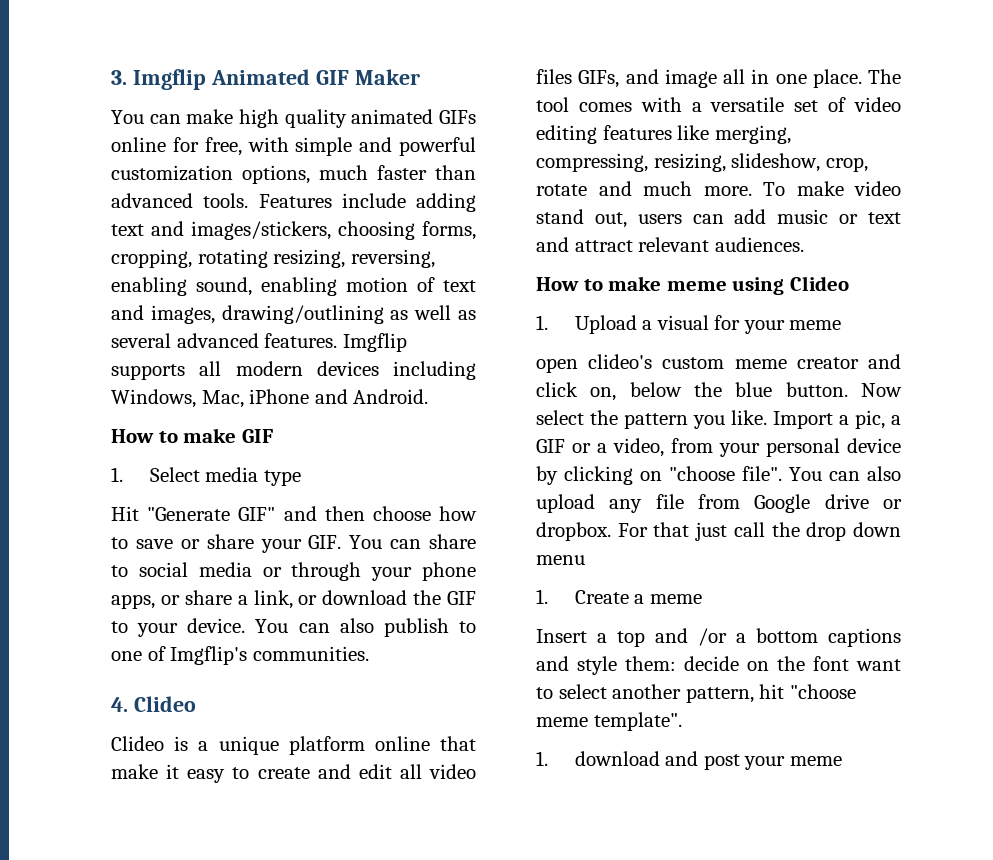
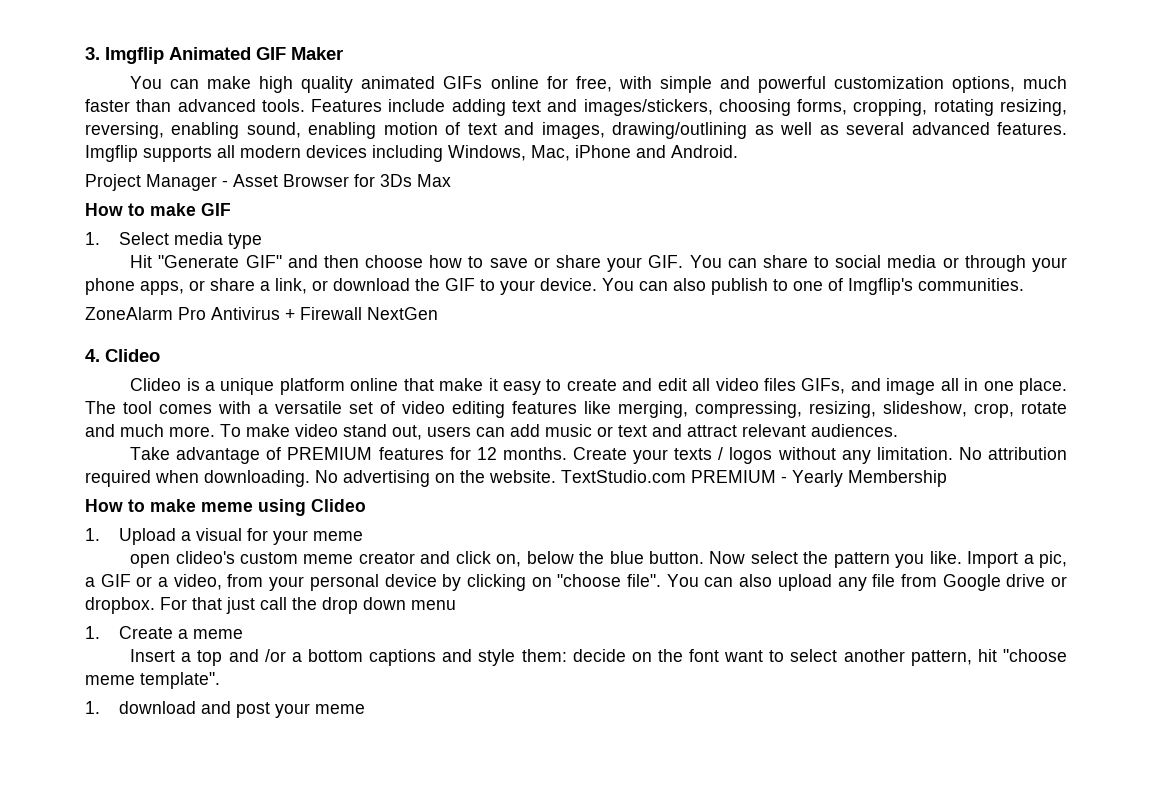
+ Project Manager - Asset Browser for 3Ds Max
+ ZoneAlarm Pro Antivirus + Firewall NextGen
+ Take advantage of PREMIUM features for 12 months. Create your texts / logos without any limitation. No attribution required when downloading. No advertising on the website. TextStudio.com PREMIUM - Yearly Membership

